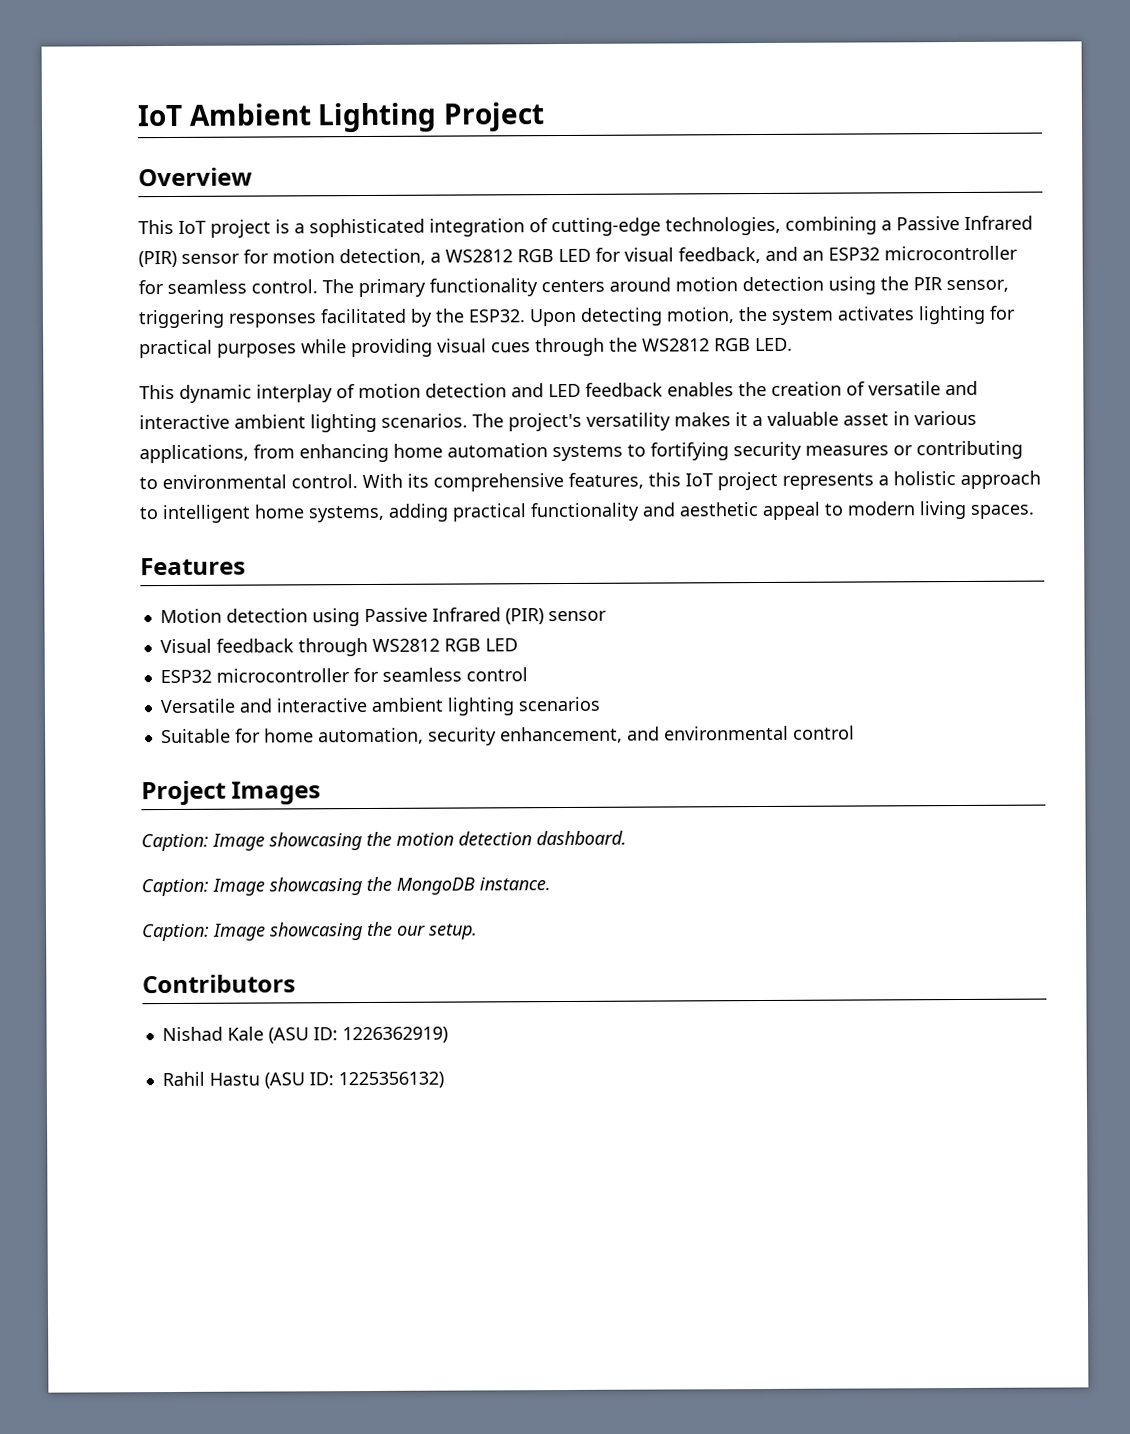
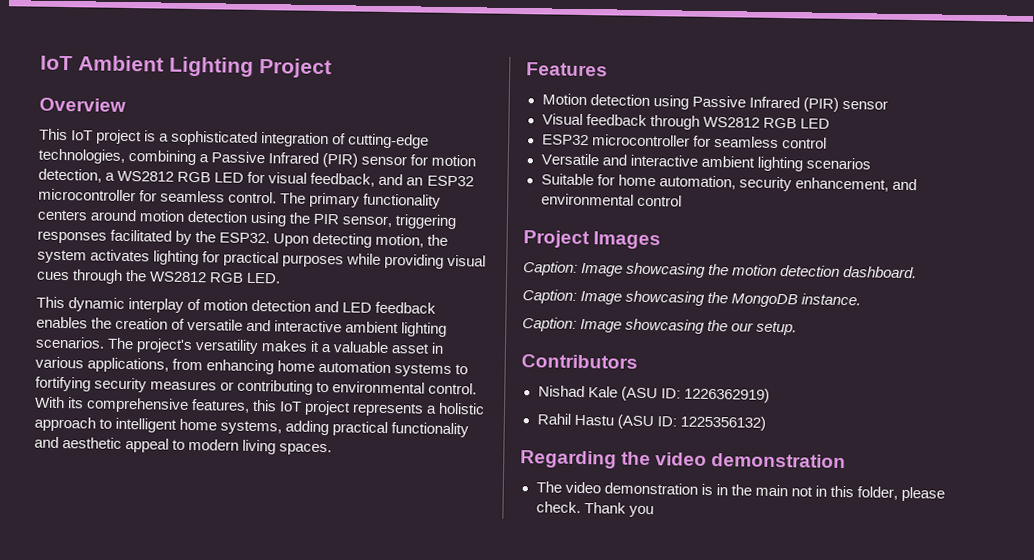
+ Regarding the video demonstration
+ The video demonstration is in the main not in this folder, please check. Thank you

